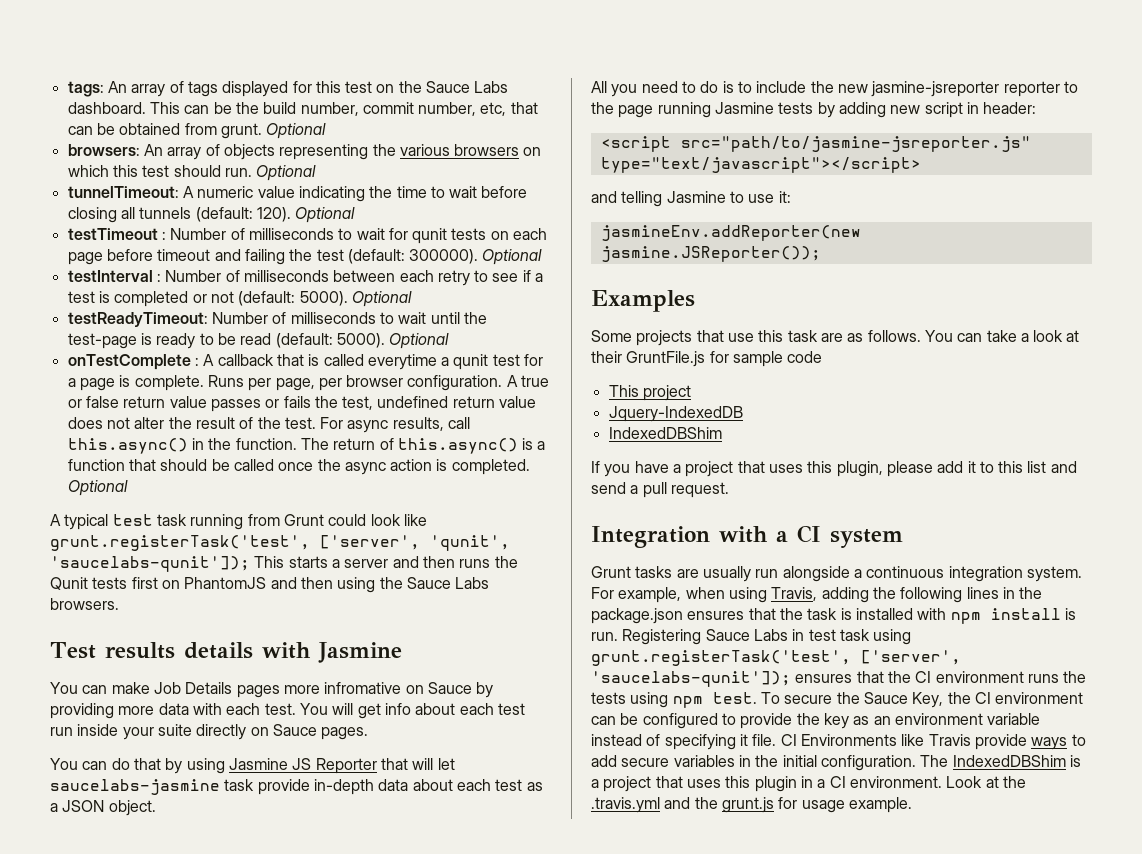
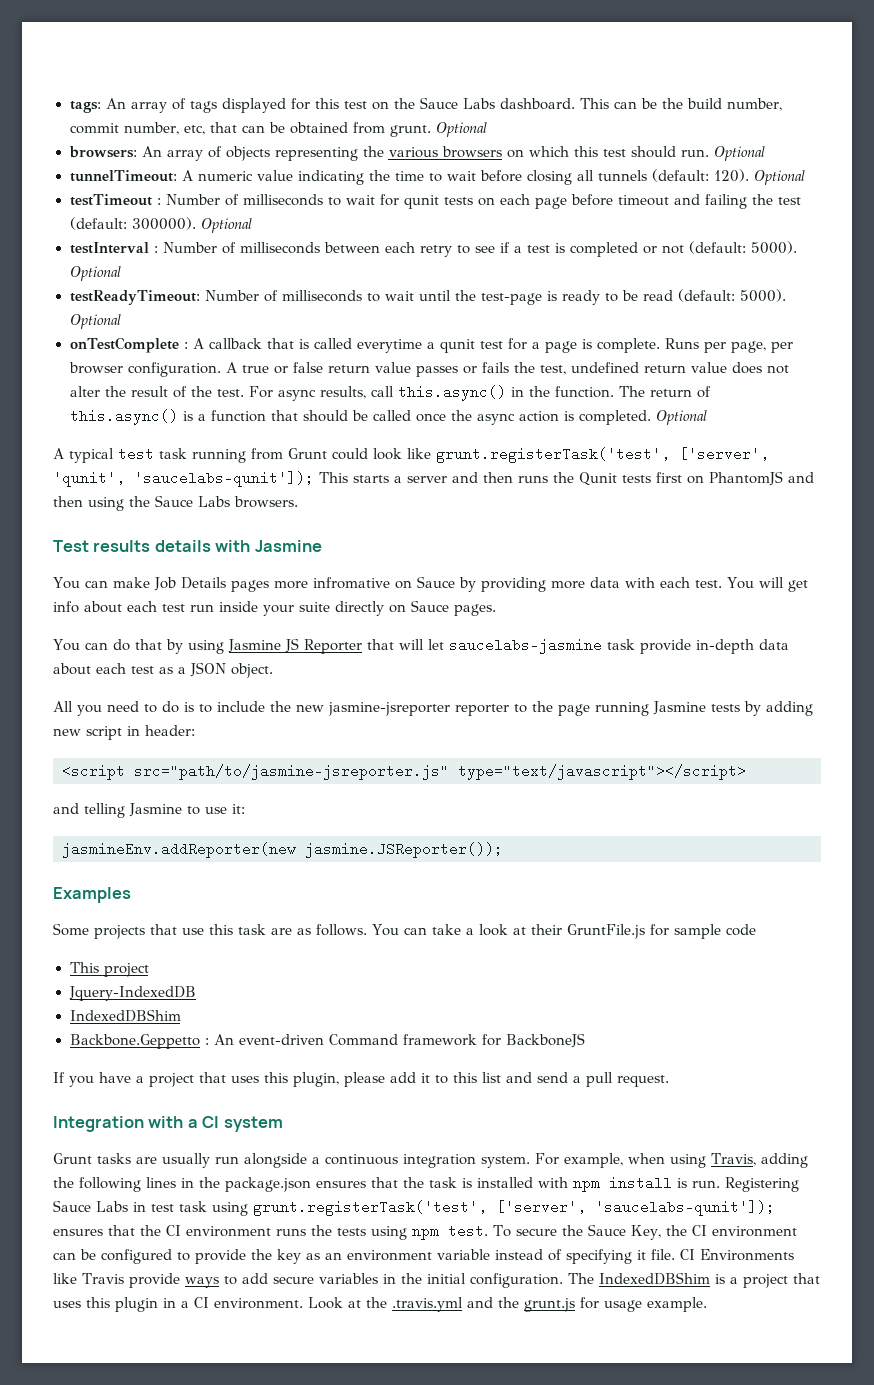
+ Backbone.Geppetto : An event-driven Command framework for BackboneJS

